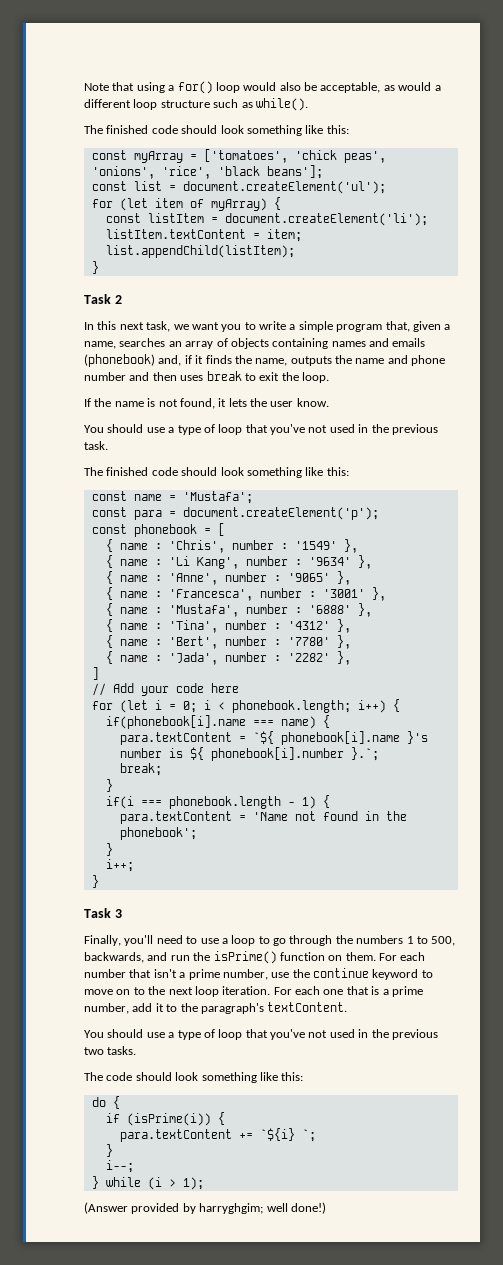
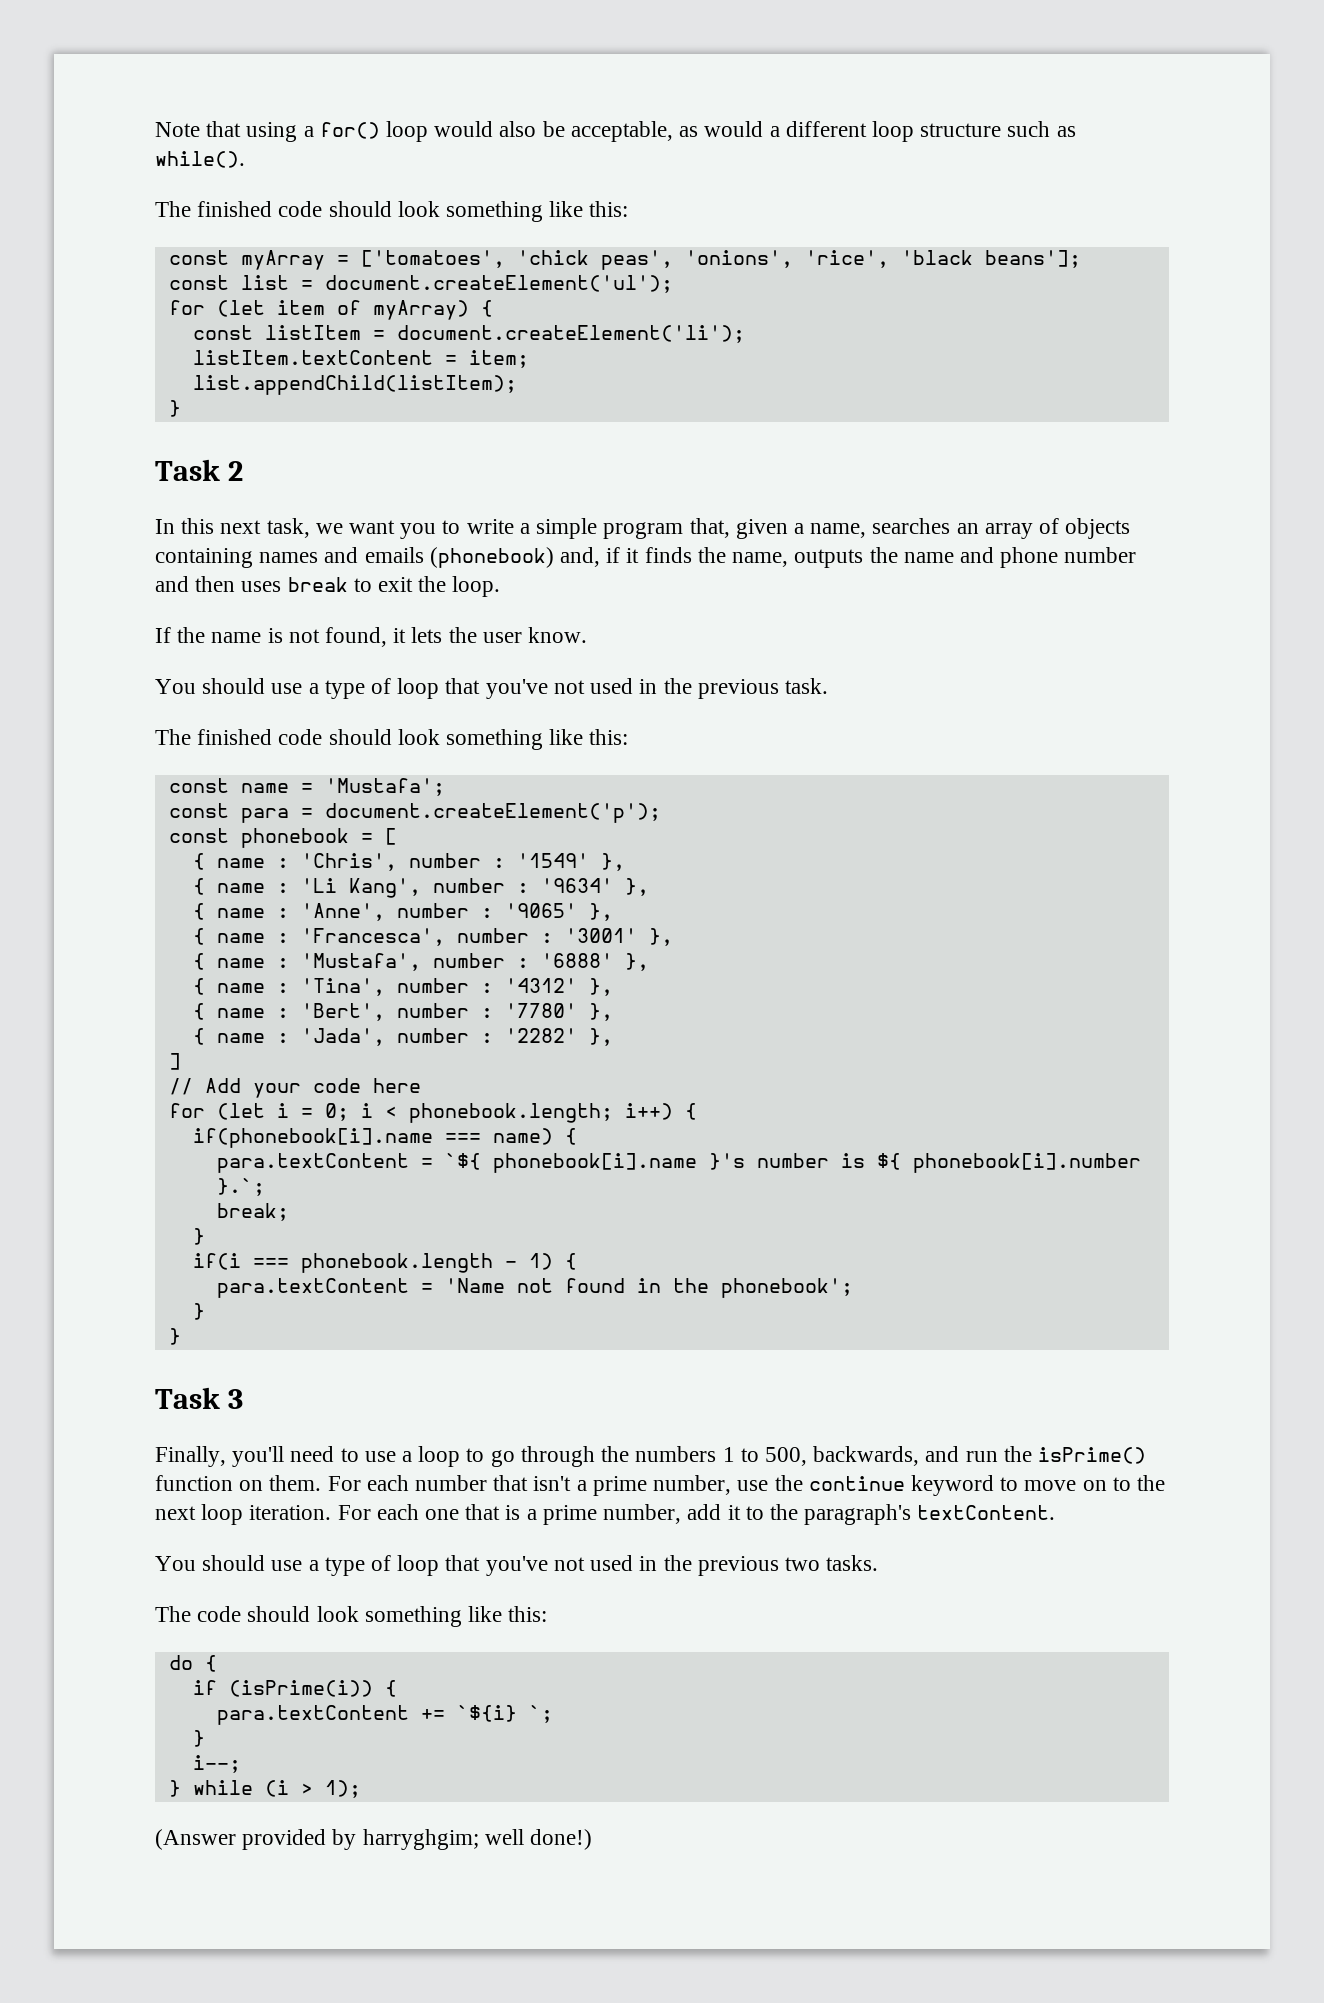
- i++;

